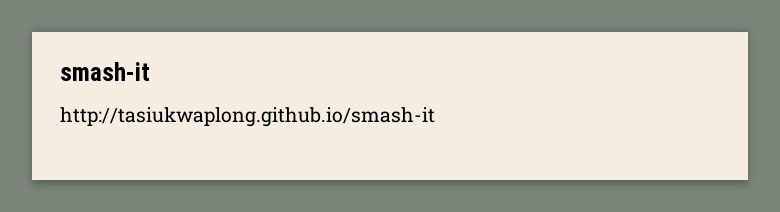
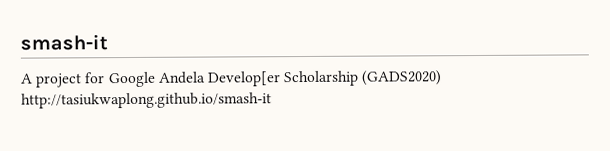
- http://tasiukwaplong.github.io/smash-it
+ A project for Google Andela Develop[er Scholarship (GADS2020) http://tasiukwaplong.github.io/smash-it

